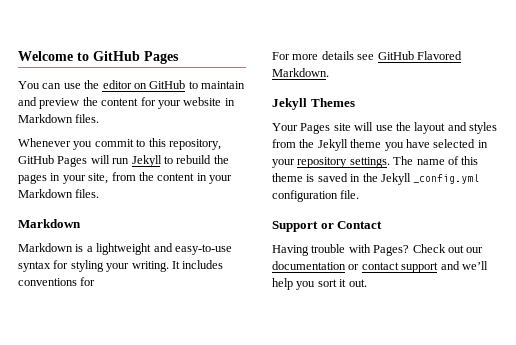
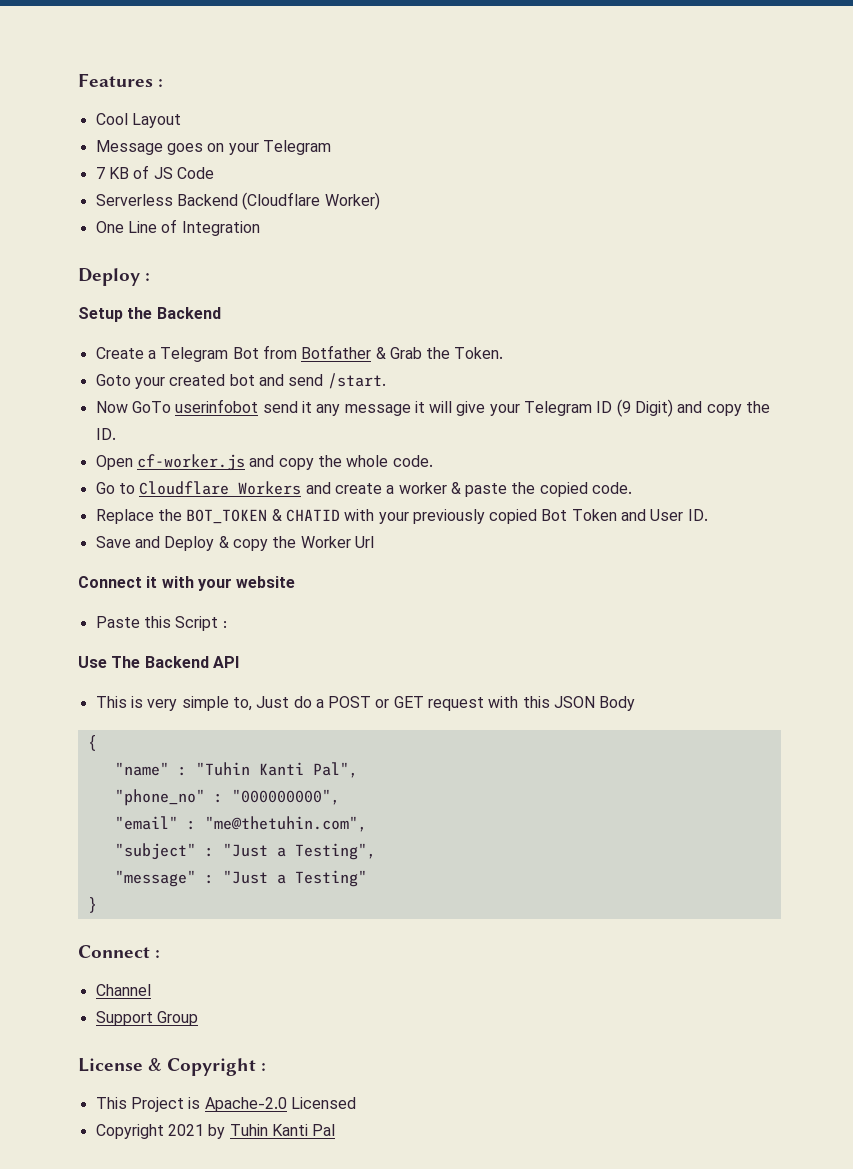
- Welcome to GitHub Pages
- You can use the editor on GitHub to maintain and preview the content for your website in Markdown files.
- Whenever you commit to this repository, GitHub Pages will run Jekyll to rebuild the pages in your site, from the content in your Markdown files.
- Markdown
- Markdown is a lightweight and easy-to-use syntax for styling your writing. It includes conventions for
- For more details see GitHub Flavored Markdown.
- Jekyll Themes
- Your Pages site will use the layout and styles from the Jekyll theme you have selected in your repository settings. The name of this theme is saved in the Jekyll _config.yml configuration file.
- Support or Contact
- Having trouble with Pages? Check out our documentation or contact support and we’ll help you sort it out.
+ Features :
+ Cool Layout
+ Message goes on your Telegram
+ 7 KB of JS Code
+ Serverless Backend (Cloudflare Worker)
+ One Line of Integration
+ Deploy :
+ Setup the Backend
+ Create a Telegram Bot from Botfather & Grab the Token.
+ Goto your created bot and send /start.
+ Now GoTo userinfobot send it any message it will give your Telegram ID (9 Digit) and copy the ID.
+ Open cf-worker.js and copy the whole code.
+ Go to Cloudflare Workers and create a worker & paste the copied code.
+ Replace the BOT_TOKEN & CHATID with your previously copied Bot Token and User ID.
+ Save and Deploy & copy the Worker Url
+ Connect it with your website
+ Paste this Script :
+ Use The Backend API
+ This is very simple to, Just do a POST or GET request with this JSON Body
+ {
+ "name" : "Tuhin Kanti Pal",
+ "phone_no" : "000000000",
+ "email" : "me@thetuhin.com",
+ "subject" : "Just a Testing",
+ "message" : "Just a Testing"
+ }
+ Connect :
+ Channel
+ Support Group
+ License & Copyright :
+ This Project is Apache-2.0 Licensed
+ Copyright 2021 by Tuhin Kanti Pal

